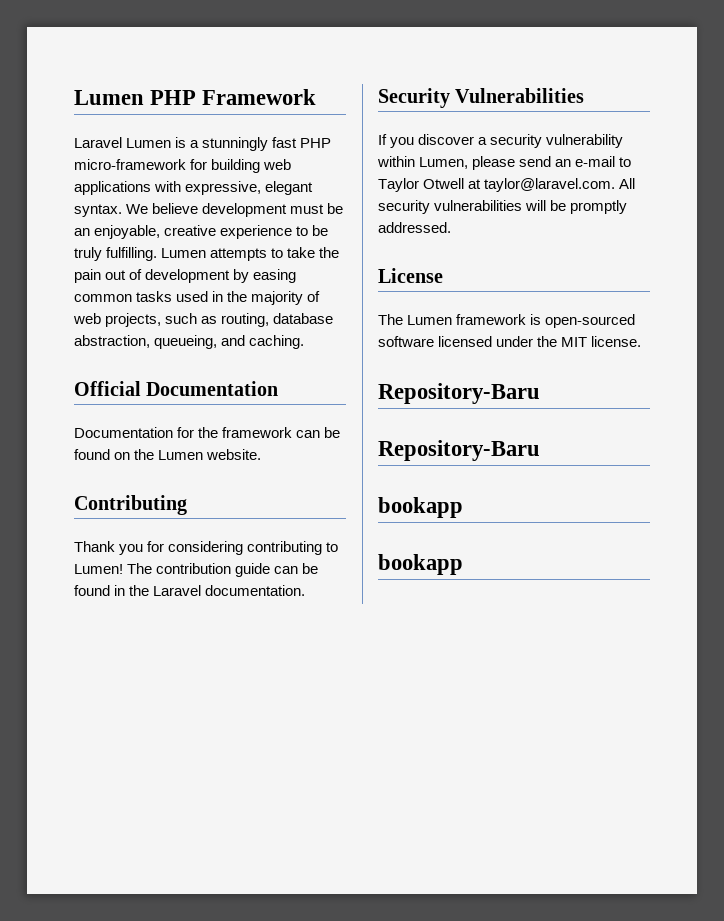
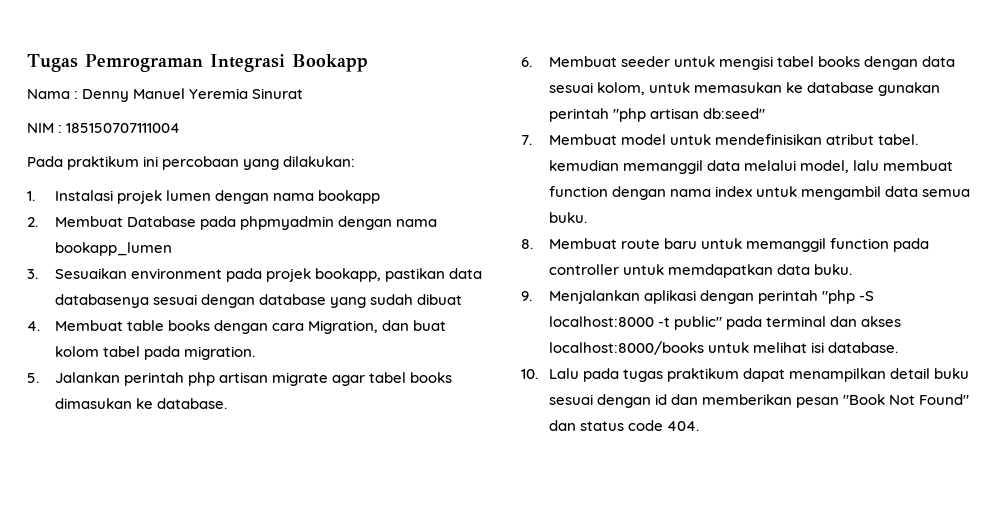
- Lumen PHP Framework
- Laravel Lumen is a stunningly fast PHP micro-framework for building web applications with expressive, elegant syntax. We believe development must be an enjoyable, creative experience to be truly fulfilling. Lumen attempts to take the pain out of development by easing common tasks used in the majority of web projects, such as routing, database abstraction, queueing, and caching.
- Official Documentation
- Documentation for the framework can be found on the Lumen website.
- Contributing
- Thank you for considering contributing to Lumen! The contribution guide can be found in the Laravel documentation.
- Security Vulnerabilities
- If you discover a security vulnerability within Lumen, please send an e-mail to Taylor Otwell at taylor@laravel.com. All security vulnerabilities will be promptly addressed.
- License
- The Lumen framework is open-sourced software licensed under the MIT license.
- Repository-Baru
- Repository-Baru
- bookapp
- bookapp
+ Tugas Pemrograman Integrasi Bookapp
+ Nama : Denny Manuel Yeremia Sinurat
+ NIM : 185150707111004
+ Pada praktikum ini percobaan yang dilakukan:
+ 1. Instalasi projek lumen dengan nama bookapp
+ 2. Membuat Database pada phpmyadmin dengan nama bookapp_lumen
+ 3. Sesuaikan environment pada projek bookapp, pastikan data databasenya sesuai dengan database yang sudah dibuat
+ 4. Membuat table books dengan cara Migration, dan buat kolom tabel pada migration.
+ 5. Jalankan perintah php artisan migrate agar tabel books dimasukan ke database.
+ 6. Membuat seeder untuk mengisi tabel books dengan data sesuai kolom, untuk memasukan ke database gunakan perintah "php artisan db:seed"
+ 7. Membuat model untuk mendefinisikan atribut tabel. kemudian memanggil data melalui model, lalu membuat function dengan nama index untuk mengambil data semua buku.
+ 8. Membuat route baru untuk memanggil function pada controller untuk memdapatkan data buku.
+ 9. Menjalankan aplikasi dengan perintah "php -S localhost:8000 -t public" pada terminal dan akses localhost:8000/books untuk melihat isi database.
+ 10. Lalu pada tugas praktikum dapat menampilkan detail buku sesuai dengan id dan memberikan pesan "Book Not Found" dan status code 404.

